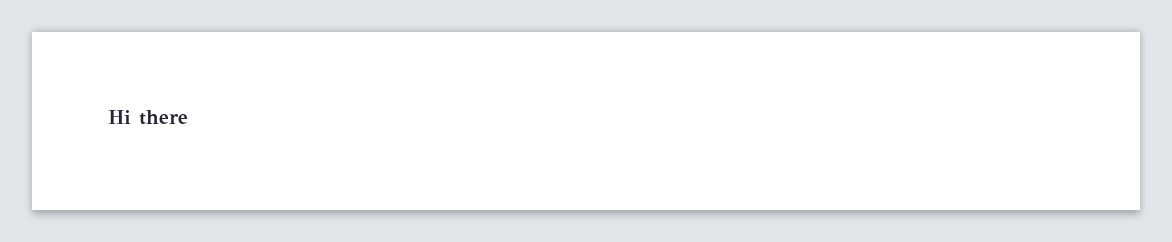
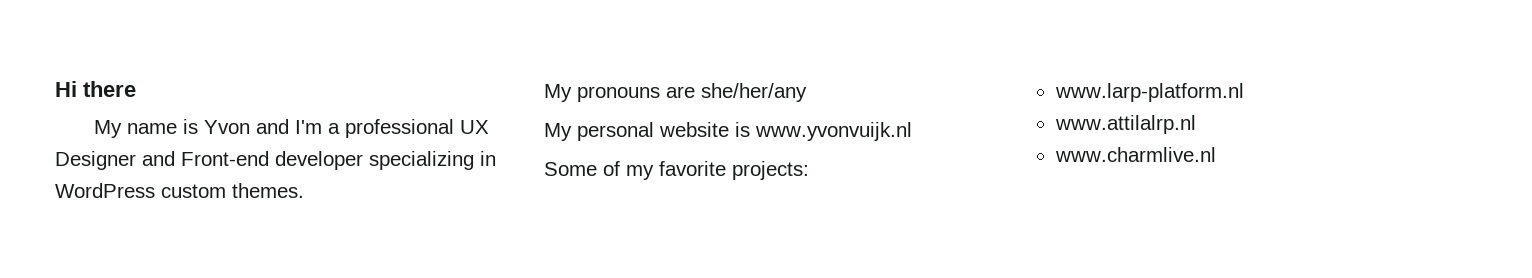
+ My name is Yvon and I'm a professional UX Designer and Front-end developer specializing in WordPress custom themes.
+ My pronouns are she/her/any
+ My personal website is www.yvonvuijk.nl
+ Some of my favorite projects:
+ www.larp-platform.nl
+ www.attilalrp.nl
+ www.charmlive.nl

